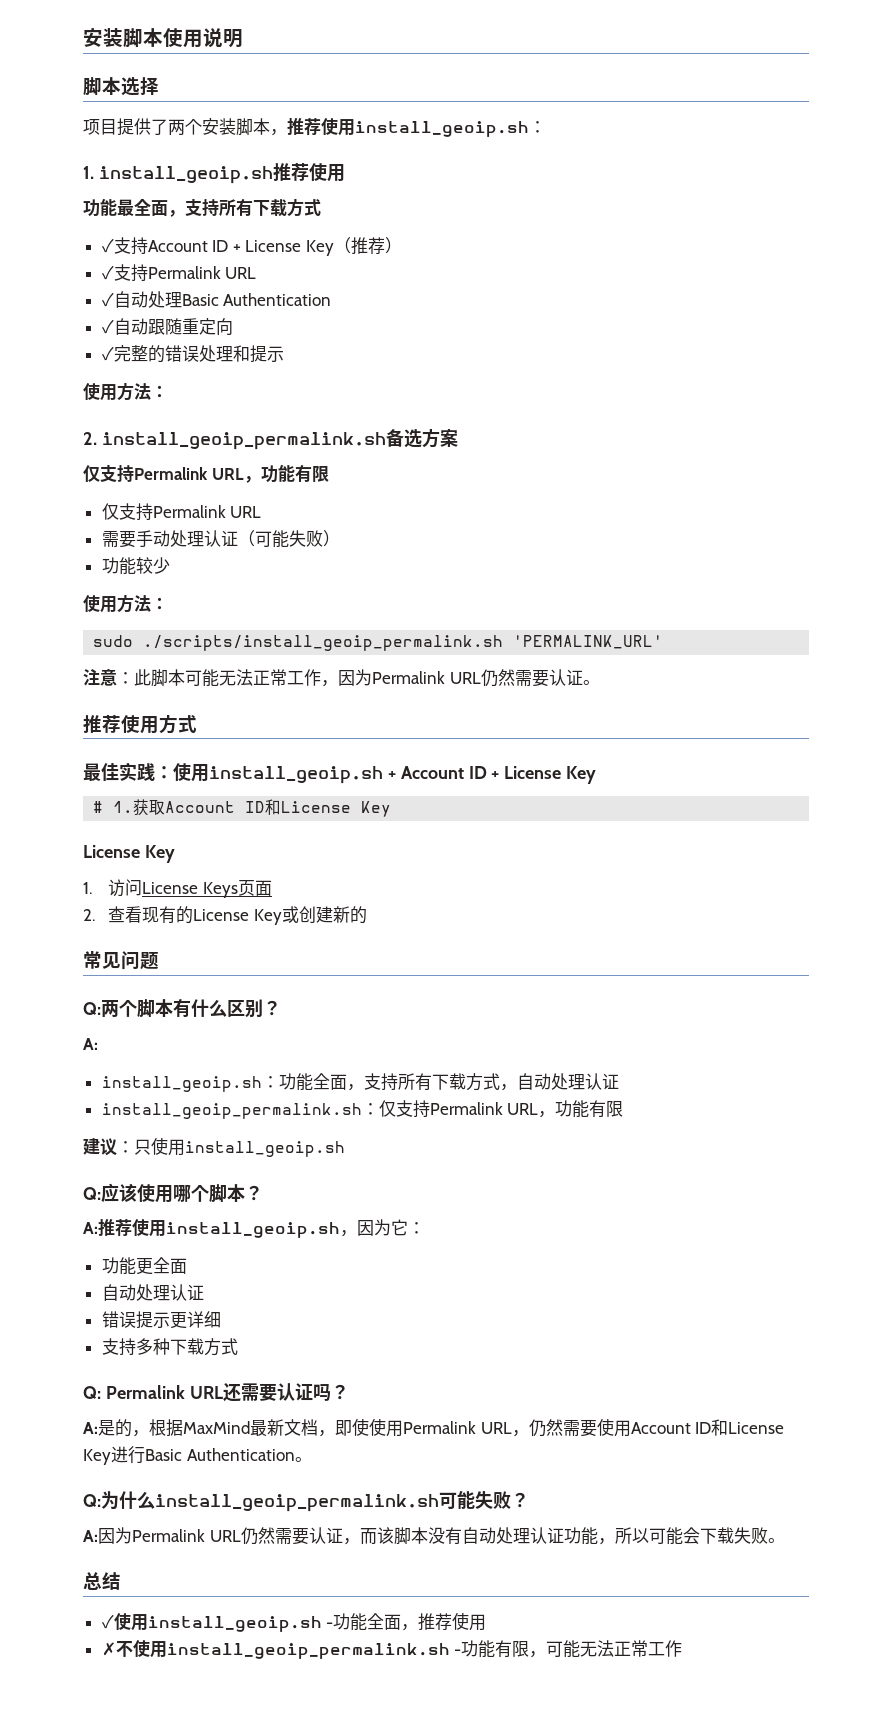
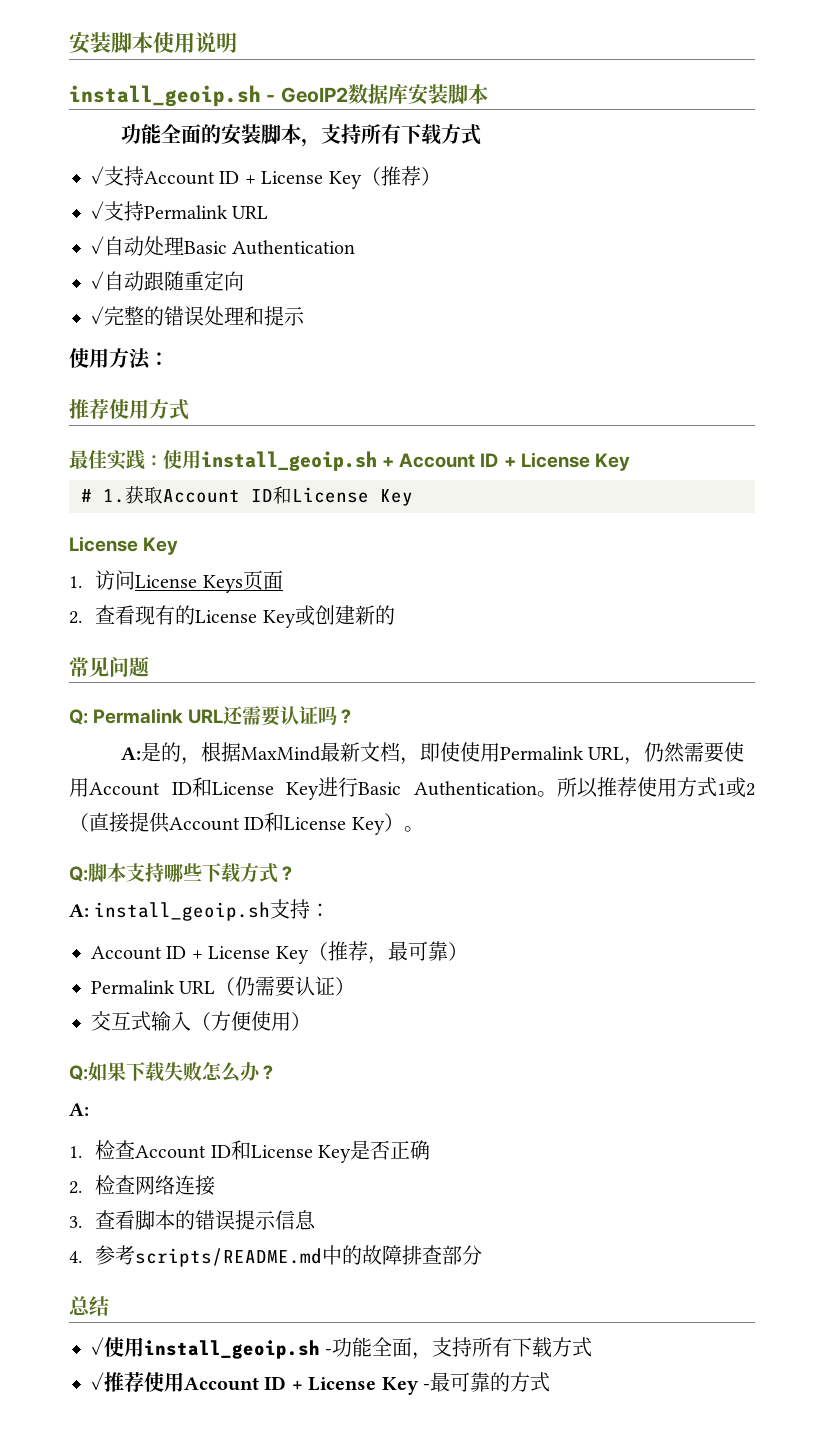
- 脚本选择
- 项目提供了两个安装脚本，推荐使用install_geoip.sh：
- 1. install_geoip.sh推荐使用
- 功能最全面，支持所有下载方式
+ install_geoip.sh - GeoIP2数据库安装脚本
+ 功能全面的安装脚本，支持所有下载方式
- 2. install_geoip_permalink.sh备选方案
- 仅支持Permalink URL，功能有限
- 仅支持Permalink URL
- 需要手动处理认证（可能失败）
- 功能较少
- 使用方法：
- sudo ./scripts/install_geoip_permalink.sh 'PERMALINK_URL'
- 注意：此脚本可能无法正常工作，因为Permalink URL仍然需要认证。
- Q:两个脚本有什么区别？
- A:
- install_geoip.sh：功能全面，支持所有下载方式，自动处理认证
- install_geoip_permalink.sh：仅支持Permalink URL，功能有限
- 建议：只使用install_geoip.sh
- Q:应该使用哪个脚本？
- A:推荐使用install_geoip.sh，因为它：
- 功能更全面
- 自动处理认证
- 错误提示更详细
- 支持多种下载方式
- A:是的，根据MaxMind最新文档，即使使用Permalink URL，仍然需要使用Account ID和License Key进行Basic Authentication。
- Q:为什么install_geoip_permalink.sh可能失败？
- A:因为Permalink URL仍然需要认证，而该脚本没有自动处理认证功能，所以可能会下载失败。
+ A:是的，根据MaxMind最新文档，即使使用Permalink URL，仍然需要使用Account ID和License Key进行Basic Authentication。所以推荐使用方式1或2（直接提供Account ID和License Key）。
+ Q:脚本支持哪些下载方式？
+ A: install_geoip.sh支持：
+ Account ID + License Key（推荐，最可靠）
+ Permalink URL（仍需要认证）
+ 交互式输入（方便使用）
+ Q:如果下载失败怎么办？
+ A:
+ 1.检查Account ID和License Key是否正确
+ 2.检查网络连接
+ 3.查看脚本的错误提示信息
+ 4.参考scripts/README.md中的故障排查部分
- ✓使用install_geoip.sh -功能全面，推荐使用
- ✗不使用install_geoip_permalink.sh -功能有限，可能无法正常工作
+ ✓使用install_geoip.sh -功能全面，支持所有下载方式
+ ✓推荐使用Account ID + License Key -最可靠的方式

